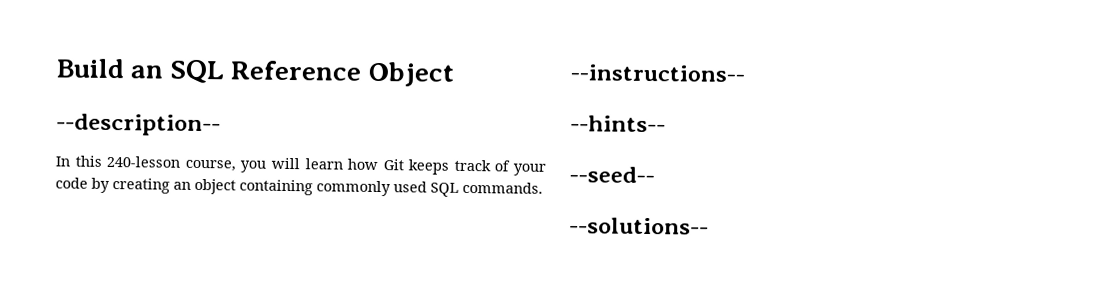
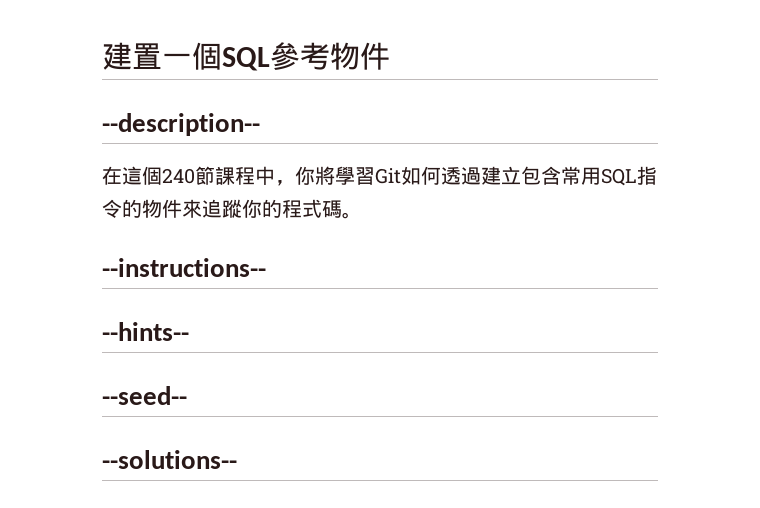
- Build an SQL Reference Object
+ 建置一個SQL參考物件
  --description--
- In this 240-lesson course, you will learn how Git keeps track of your code by creating an object containing commonly used SQL commands.
+ 在這個240節課程中，你將學習Git如何透過建立包含常用SQL指令的物件來追蹤你的程式碼。

